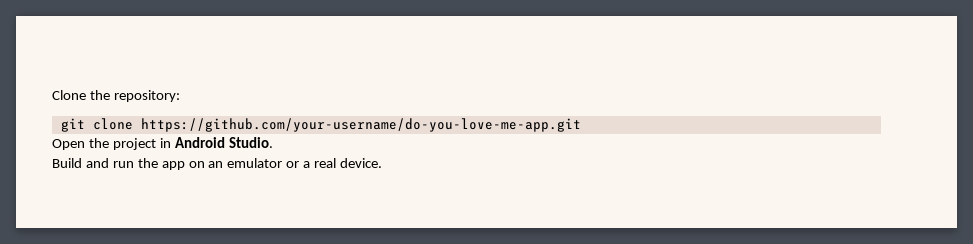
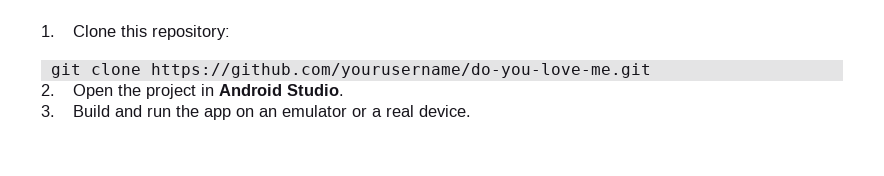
- Clone the repository:
+ 1. Clone this repository:
- git clone https://github.com/your-username/do-you-love-me-app.git
- Open the project in Android Studio.
+ git clone https://github.com/yourusername/do-you-love-me.git
+ 2. Open the project in Android Studio.
- Build and run the app on an emulator or a real device.
+ 3. Build and run the app on an emulator or a real device.

